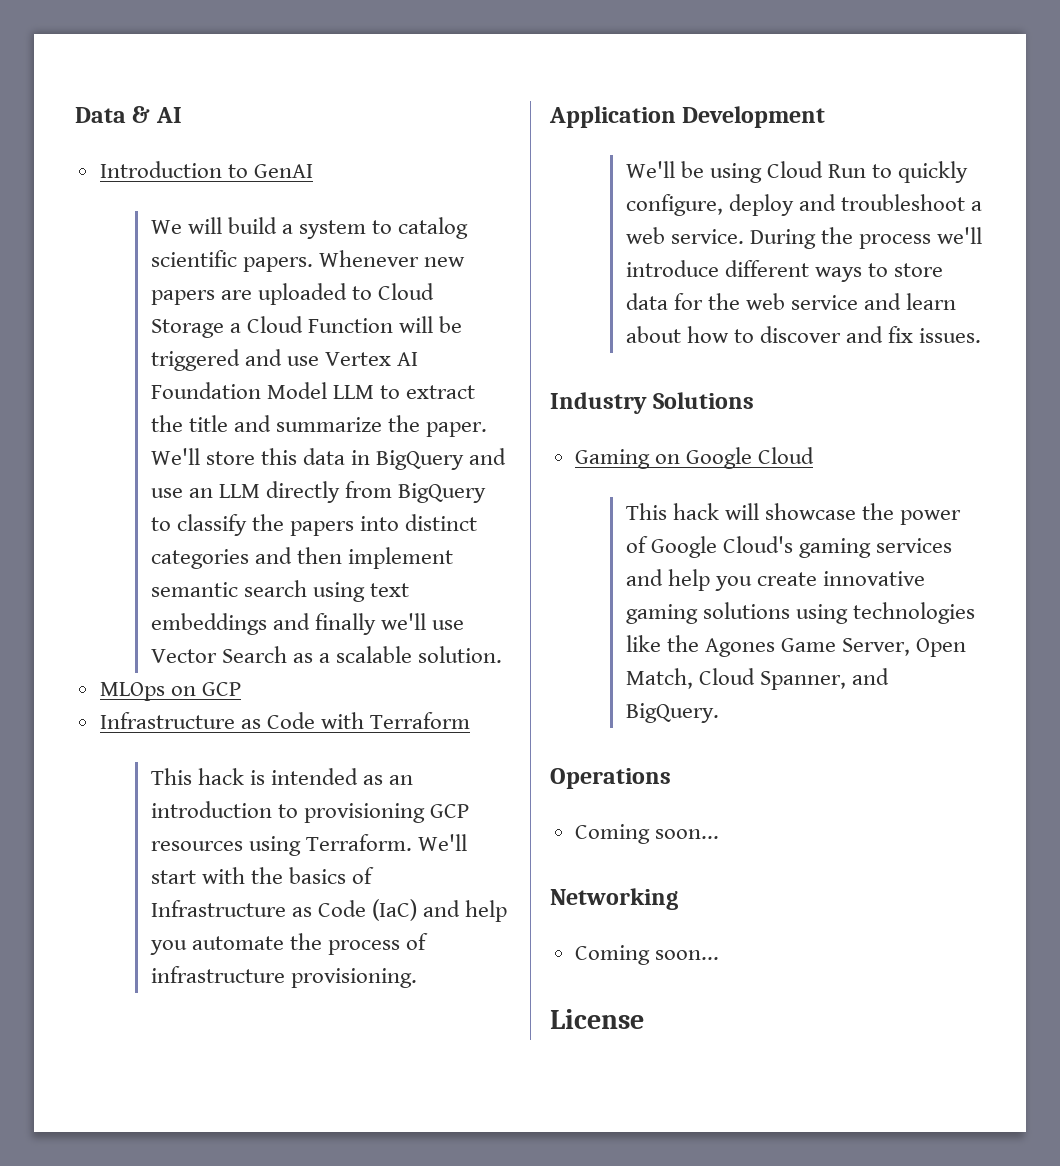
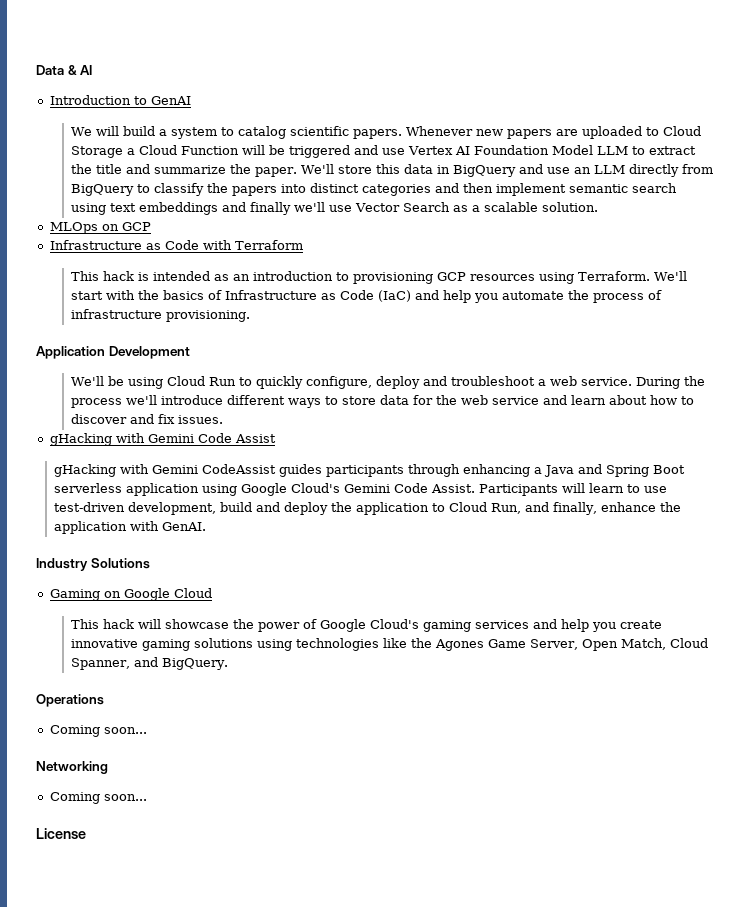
+ gHacking with Gemini Code Assist
+ gHacking with Gemini CodeAssist guides participants through enhancing a Java and Spring Boot serverless application using Google Cloud's Gemini Code Assist. Participants will learn to use test-driven development, build and deploy the application to Cloud Run, and finally, enhance the application with GenAI.

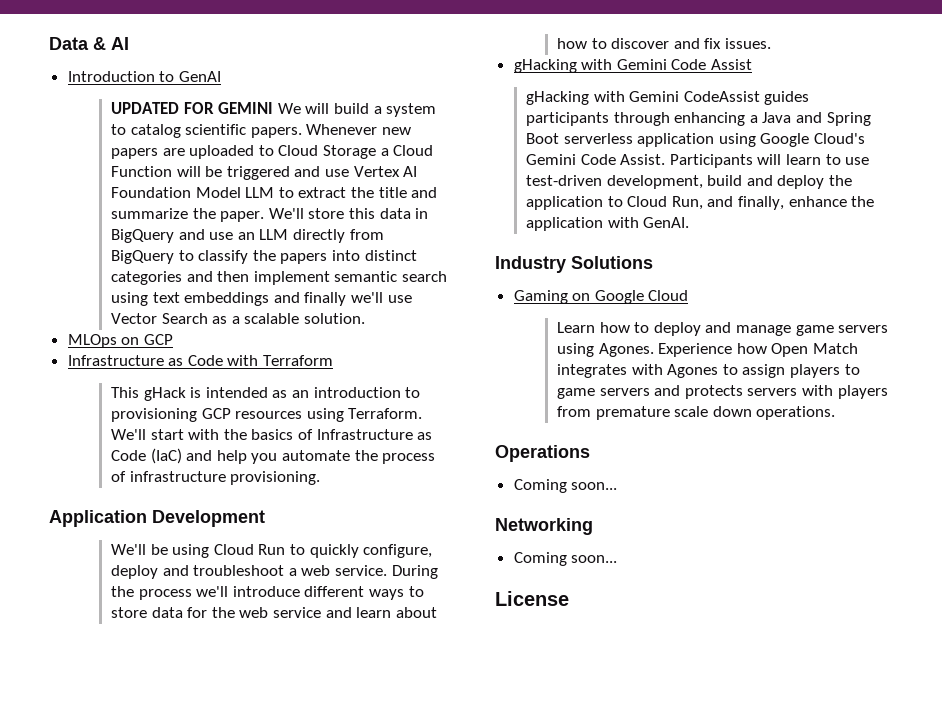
- We will build a system to catalog scientific papers.
+ UPDATED FOR GEMINI We will build a system to catalog scientific papers.
- This hack is intended as an introduction to provisioning GCP resources using Terraform.
+ This gHack is intended as an introduction to provisioning GCP resources using Terraform.
- This hack will showcase the power of Google Cloud's gaming services and help you create innovative gaming solutions using technologies like the Agones Game Server, Open Match, Cloud Spanner, and BigQuery.
+ Learn how to deploy and manage game servers using Agones. Experience how Open Match integrates with Agones to assign players to game servers and protects servers with players from premature scale down operations.

